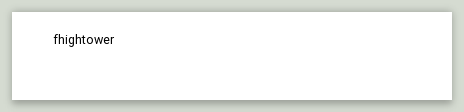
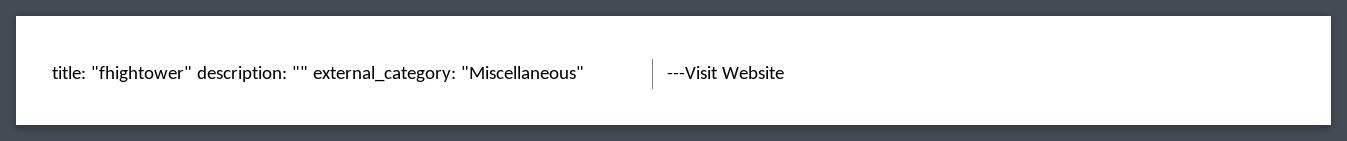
- fhightower
+ title: "fhightower" description: "" external_category: "Miscellaneous" ---Visit Website

